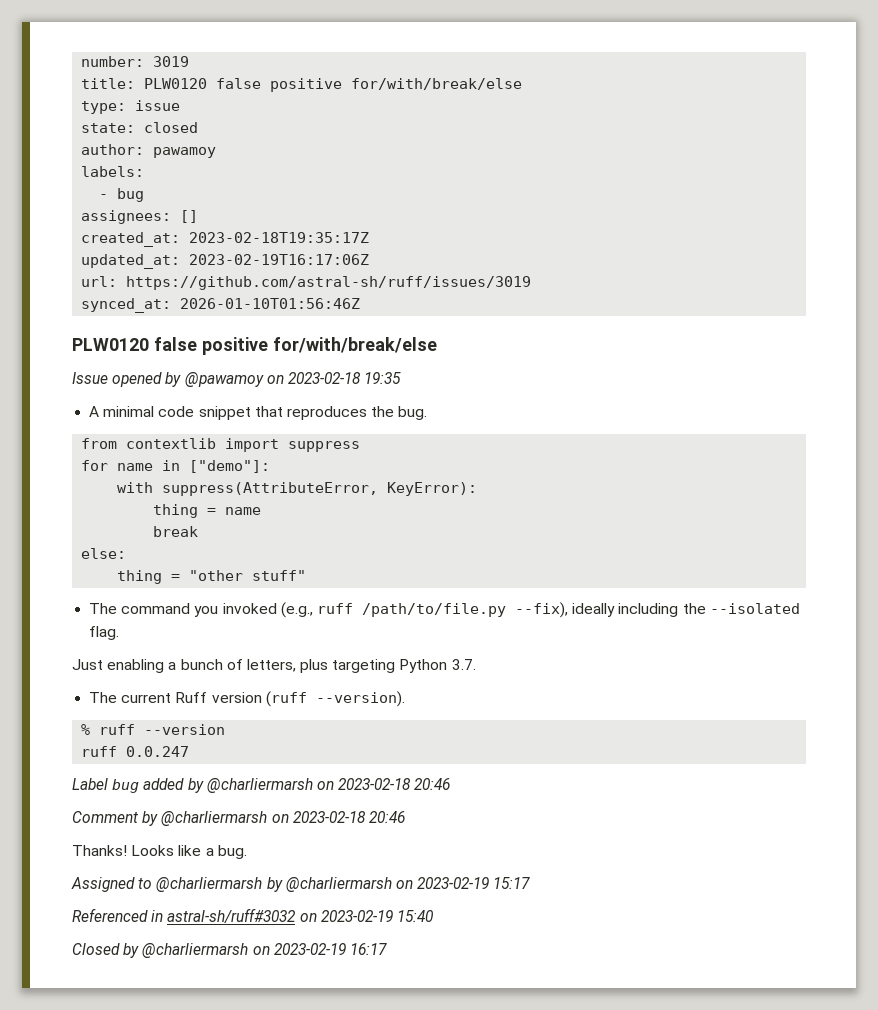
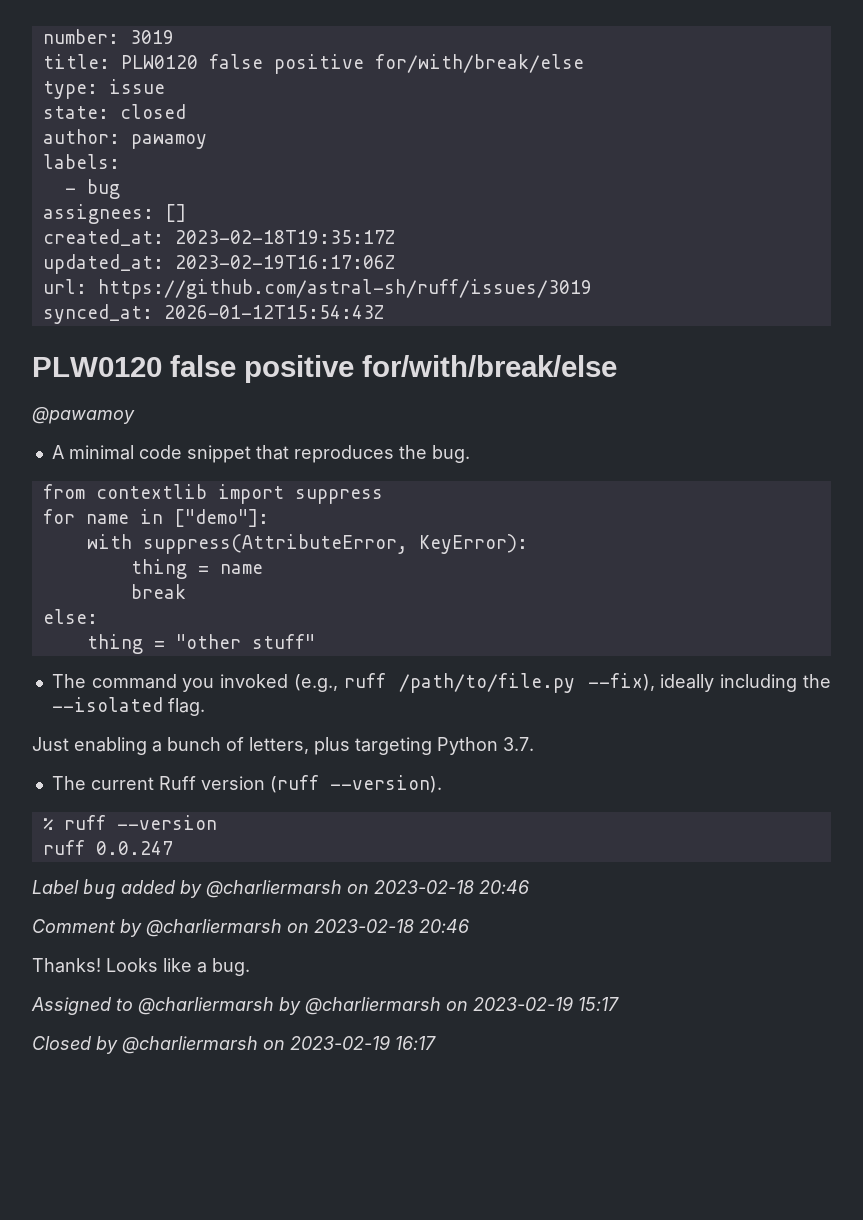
- synced_at: 2026-01-10T01:56:46Z
+ synced_at: 2026-01-12T15:54:43Z
  PLW0120 false positive for/with/break/else
- Issue opened by @pawamoy on 2023-02-18 19:35
+ @pawamoy
- Referenced in astral-sh/ruff#3032 on 2023-02-19 15:40

